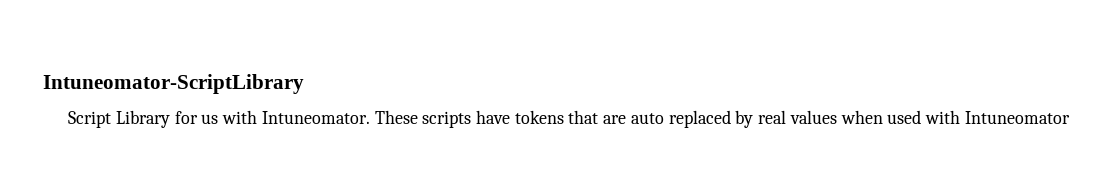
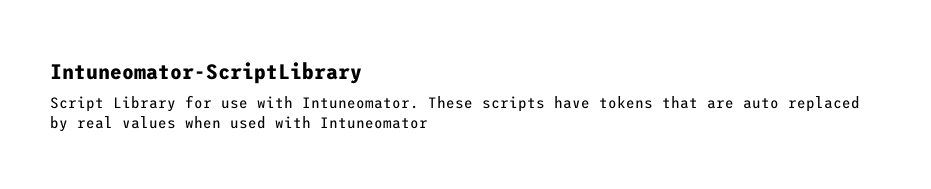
- Script Library for us with Intuneomator.
+ Script Library for use with Intuneomator.

